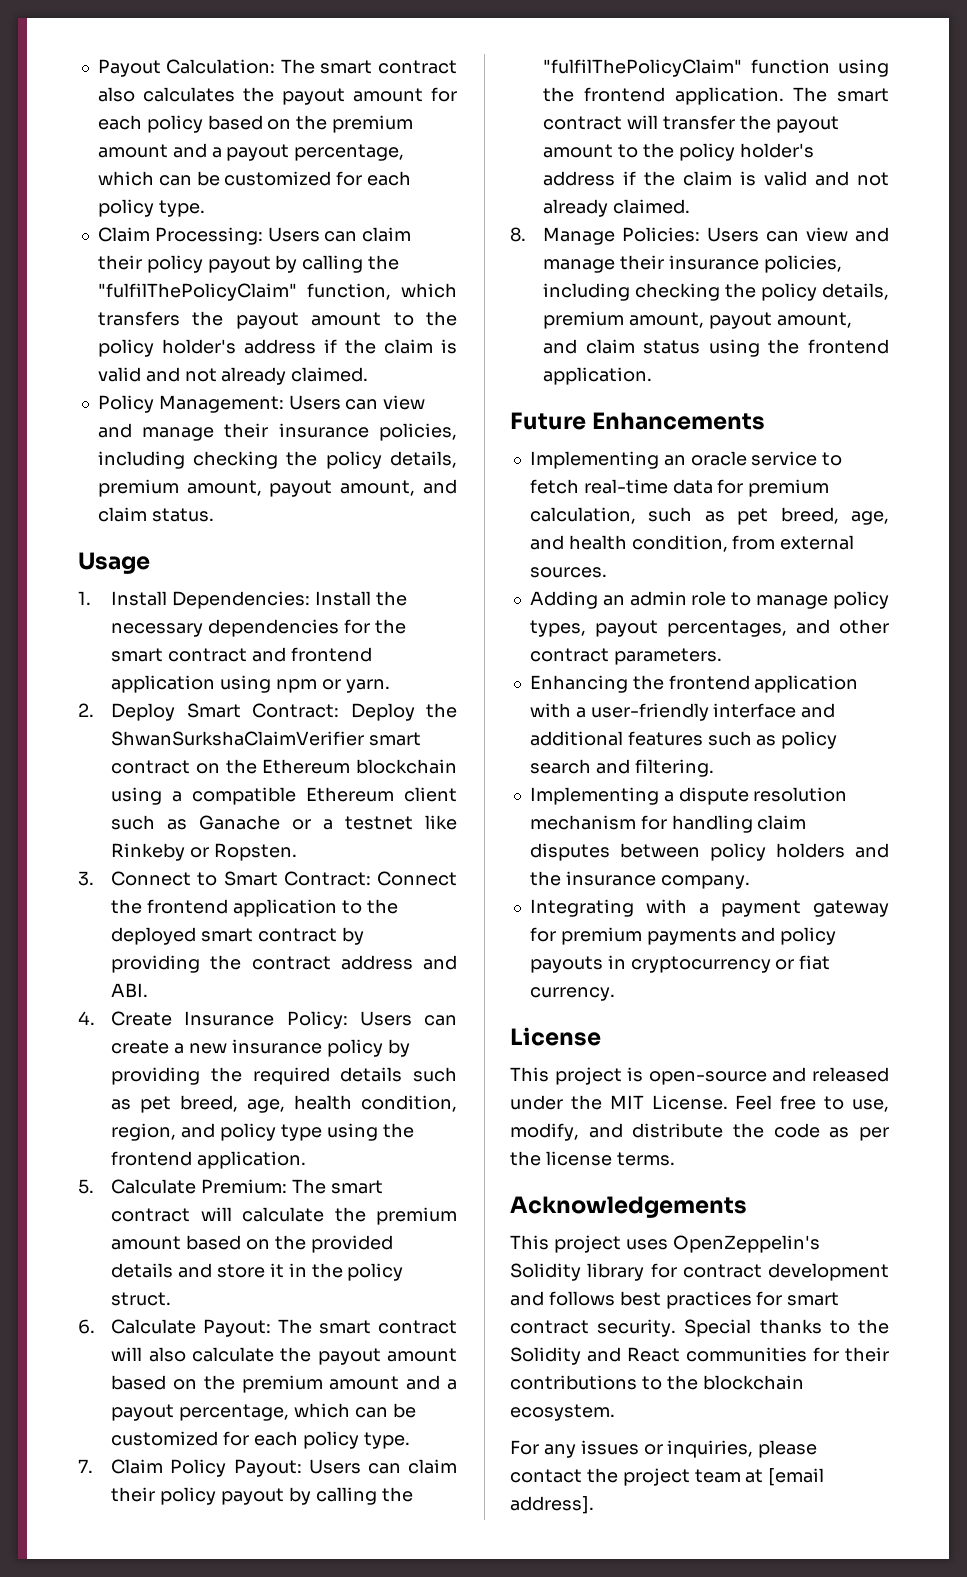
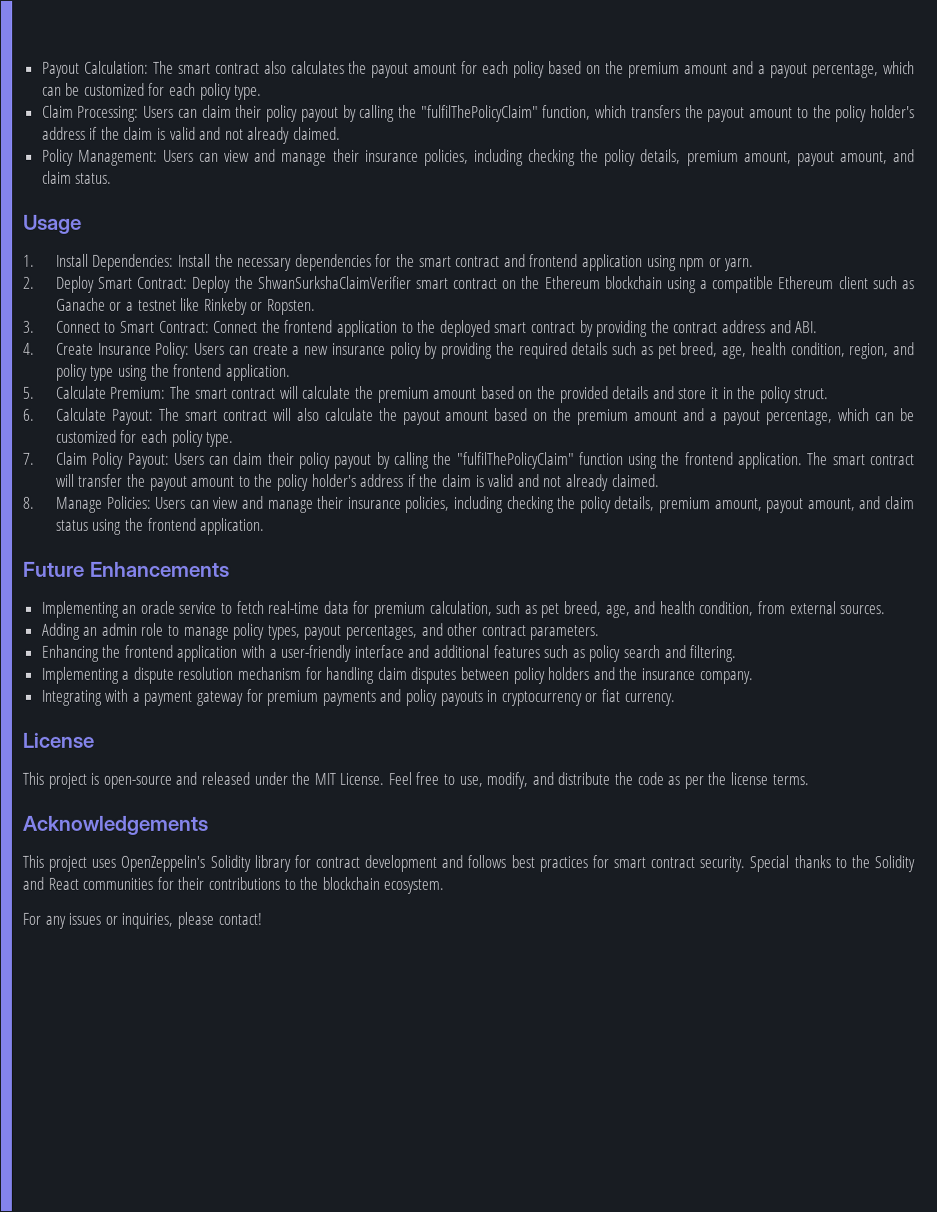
- For any issues or inquiries, please contact the project team at [email address].
+ For any issues or inquiries, please contact!

